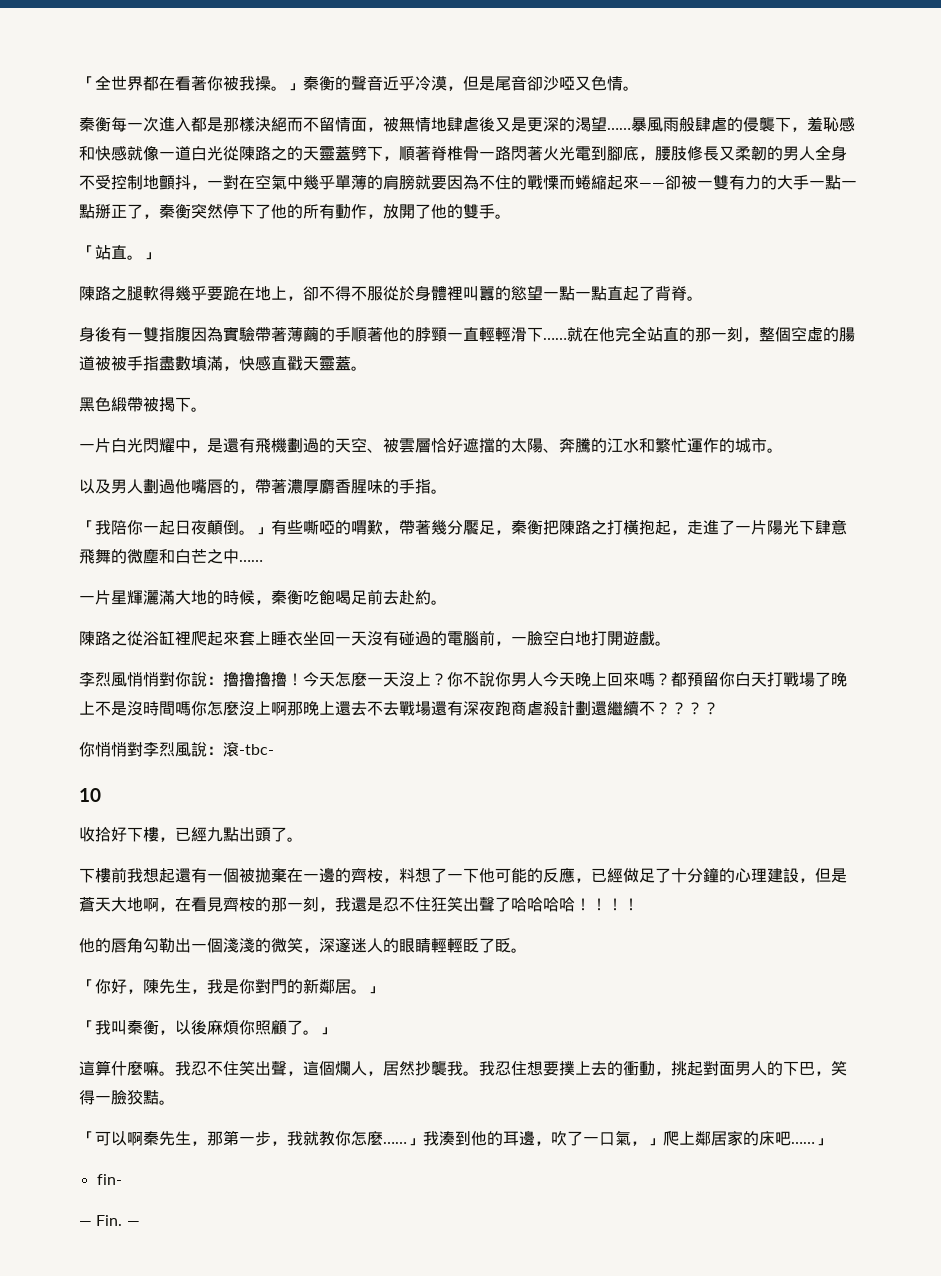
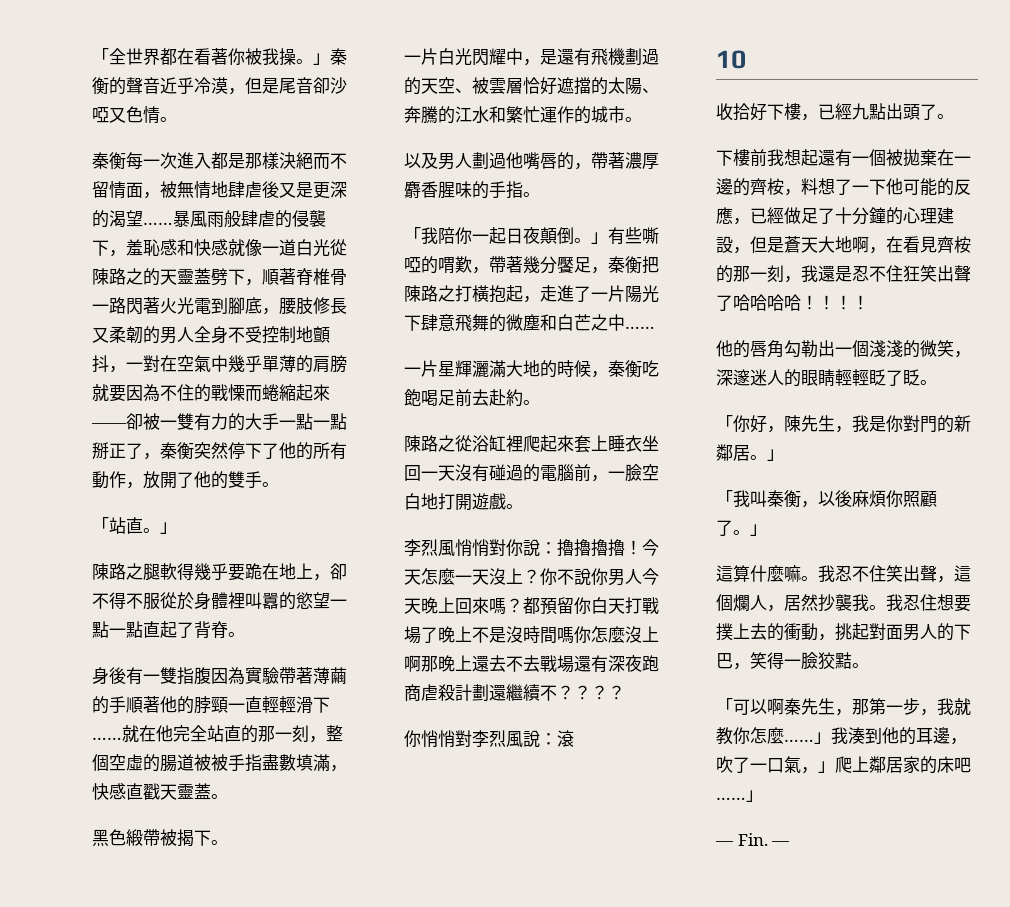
- 你悄悄對李烈風說：滾-tbc-
+ 你悄悄對李烈風說：滾
- fin-

